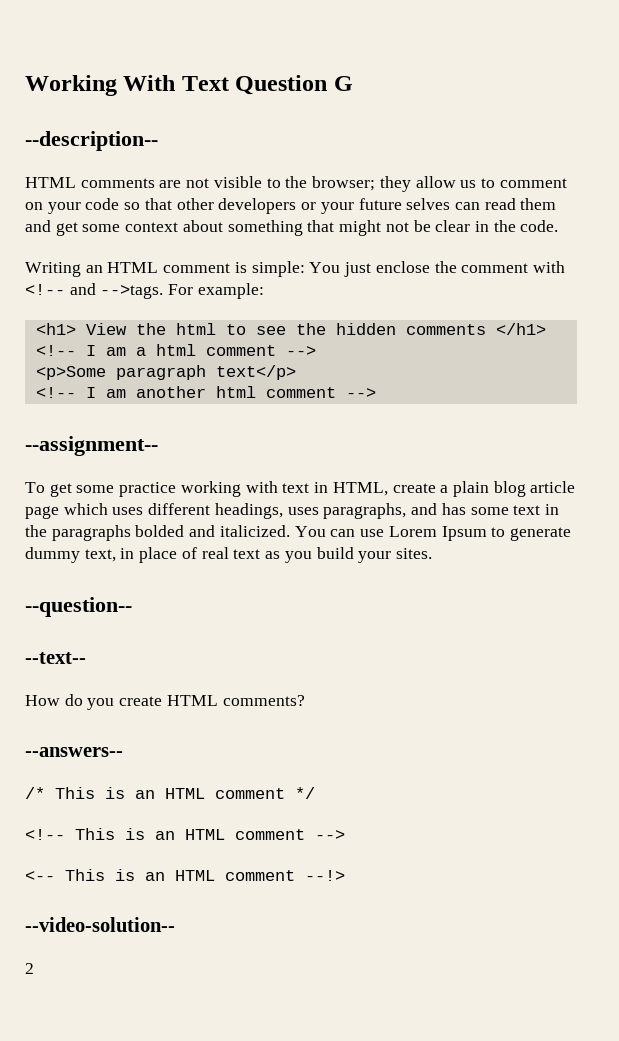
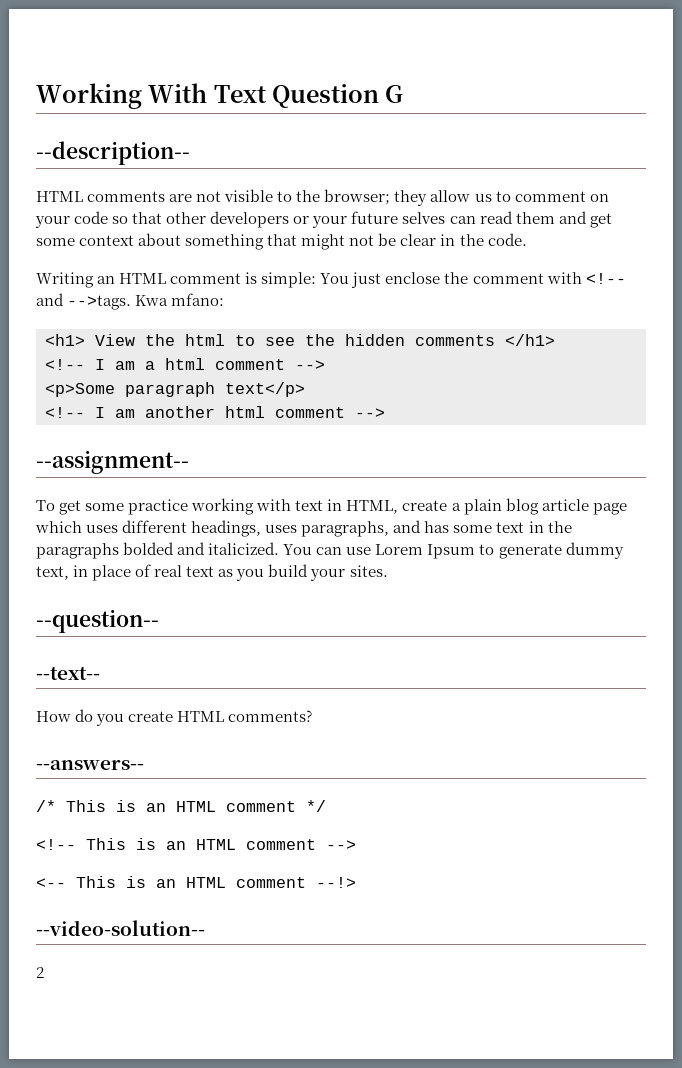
- For example:
+ Kwa mfano:

